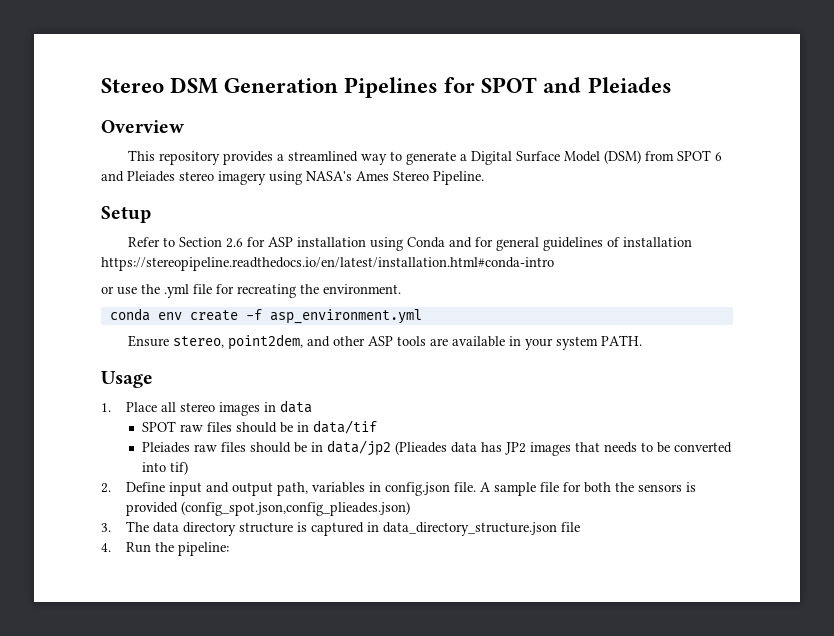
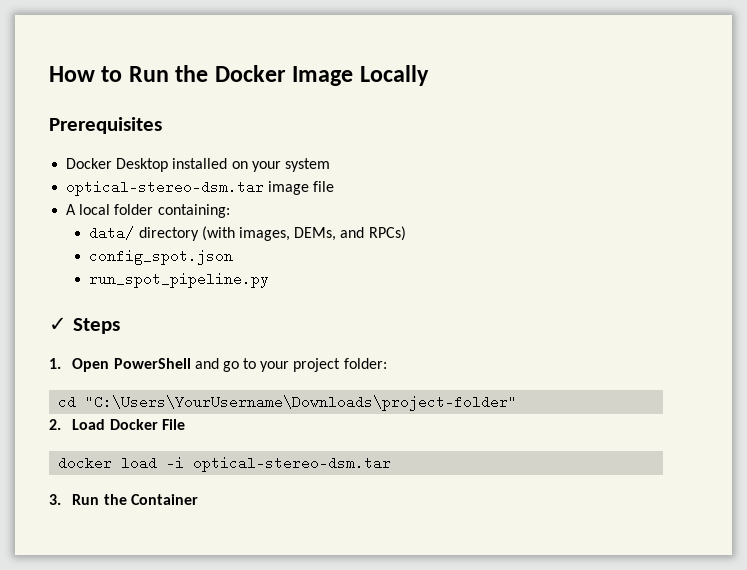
- Stereo DSM Generation Pipelines for SPOT and Pleiades
- Overview
- This repository provides a streamlined way to generate a Digital Surface Model (DSM) from SPOT 6 and Pleiades stereo imagery using NASA's Ames Stereo Pipeline.
- Setup
- Refer to Section 2.6 for ASP installation using Conda and for general guidelines of installation https://stereopipeline.readthedocs.io/en/latest/installation.html#conda-intro
- or use the .yml file for recreating the environment.
- conda env create -f asp_environment.yml
- Ensure stereo, point2dem, and other ASP tools are available in your system PATH.
- Usage
- 1. Place all stereo images in data
- SPOT raw files should be in data/tif
- Pleiades raw files should be in data/jp2 (Plieades data has JP2 images that needs to be converted into tif)
- 2. Define input and output path, variables in config.json file. A sample file for both the sensors is provided (config_spot.json,config_plieades.json)
- 3. The data directory structure is captured in data_directory_structure.json file
- 4. Run the pipeline:
+ How to Run the Docker Image Locally
+ Prerequisites
+ Docker Desktop installed on your system
+ optical-stereo-dsm.tar image file
+ A local folder containing:
+ data/ directory (with images, DEMs, and RPCs)
+ config_spot.json
+ run_spot_pipeline.py
+ ✓ Steps
+ 1. Open PowerShell and go to your project folder:
+ cd "C:\Users\YourUsername\Downloads\project-folder"
+ 2. Load Docker File
+ docker load -i optical-stereo-dsm.tar
+ 3. Run the Container

